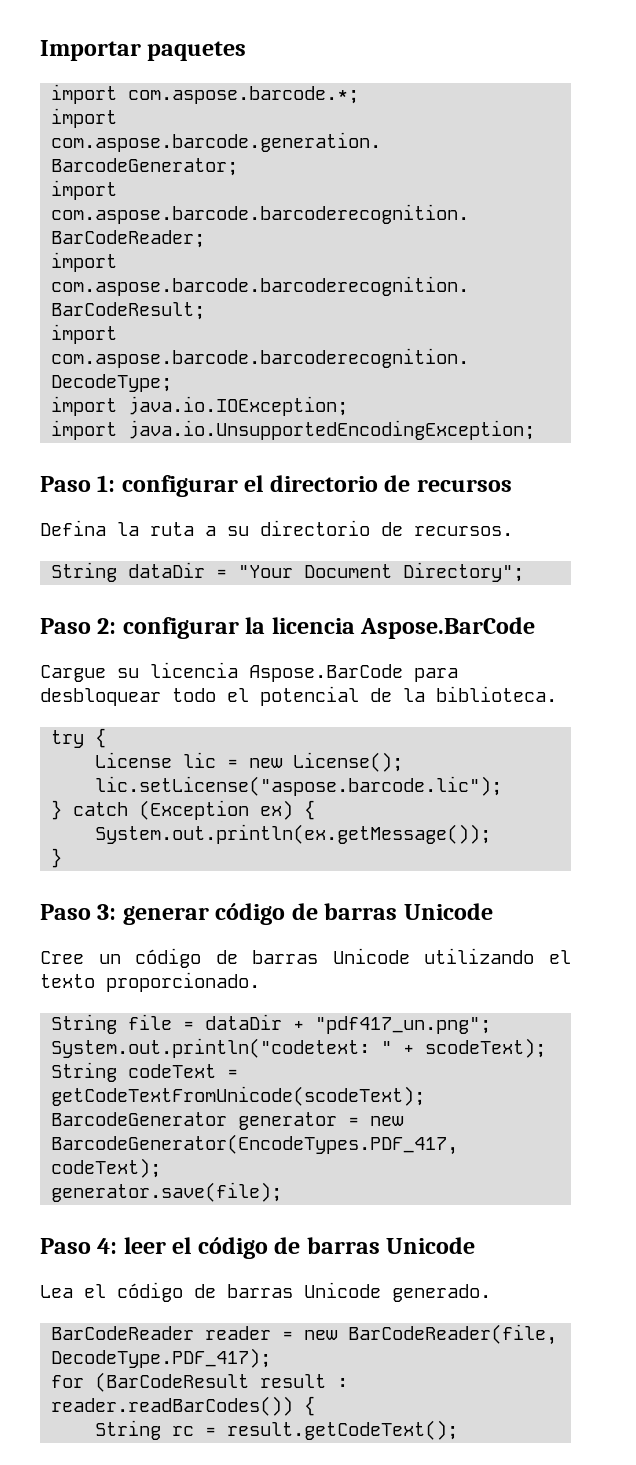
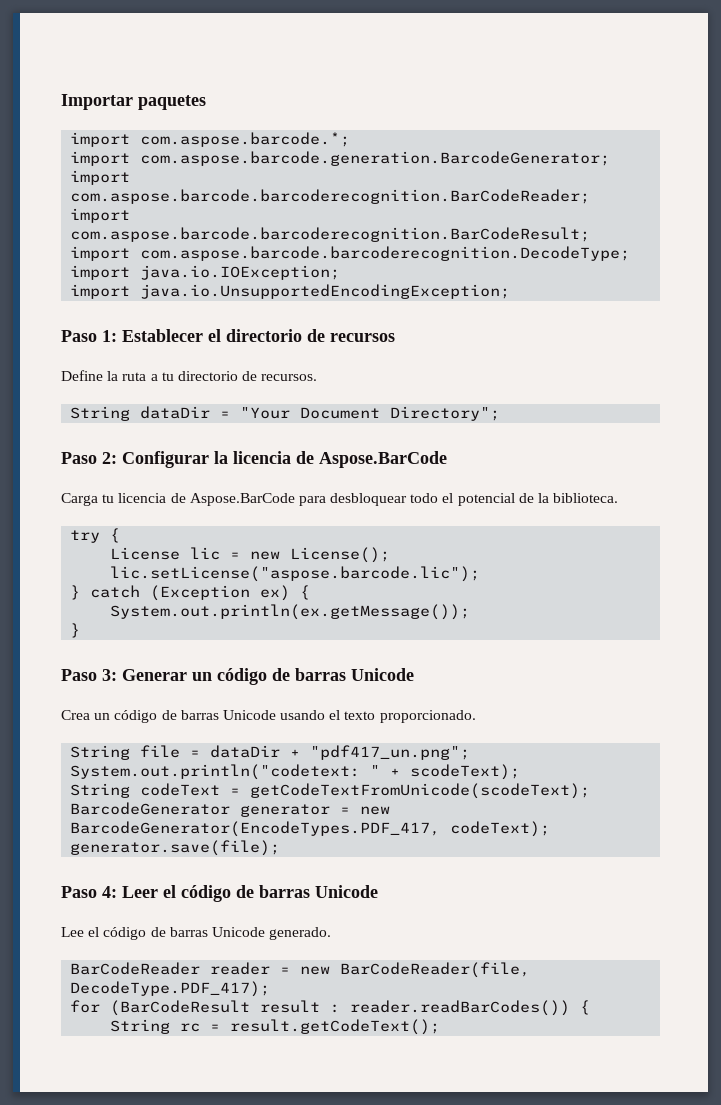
- Paso 1: configurar el directorio de recursos
+ Paso 1: Establecer el directorio de recursos
- Defina la ruta a su directorio de recursos.
+ Define la ruta a tu directorio de recursos.
- Paso 2: configurar la licencia Aspose.BarCode
+ Paso 2: Configurar la licencia de Aspose.BarCode
- Cargue su licencia Aspose.BarCode para desbloquear todo el potencial de la biblioteca.
+ Carga tu licencia de Aspose.BarCode para desbloquear todo el potencial de la biblioteca.
- Paso 3: generar código de barras Unicode
- Cree un código de barras Unicode utilizando el texto proporcionado.
+ Paso 3: Generar un código de barras Unicode
+ Crea un código de barras Unicode usando el texto proporcionado.
- Paso 4: leer el código de barras Unicode
+ Paso 4: Leer el código de barras Unicode
- Lea el código de barras Unicode generado.
+ Lee el código de barras Unicode generado.

